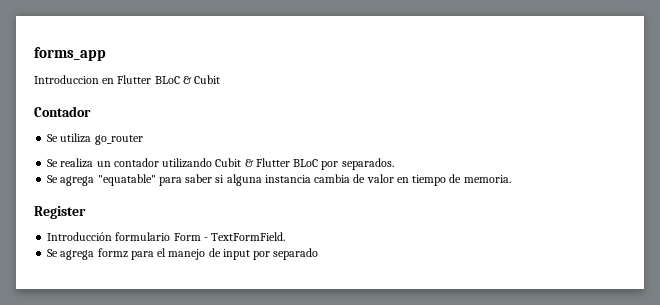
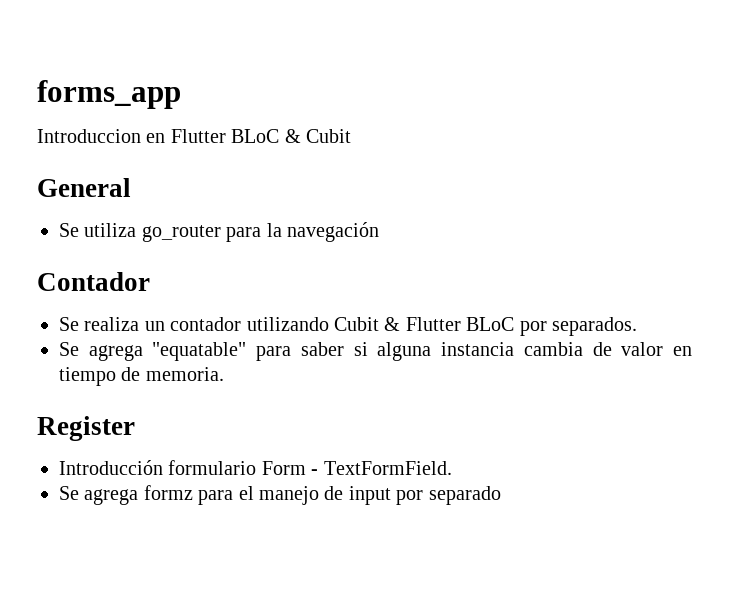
- Contador
+ General
- Se utiliza go_router
+ Se utiliza go_router para la navegación
+ Contador

